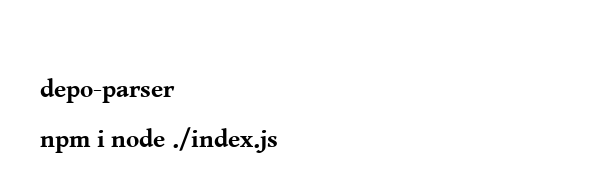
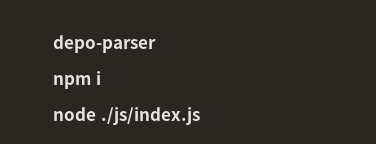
- npm i node ./index.js
+ npm i
+ node ./js/index.js

